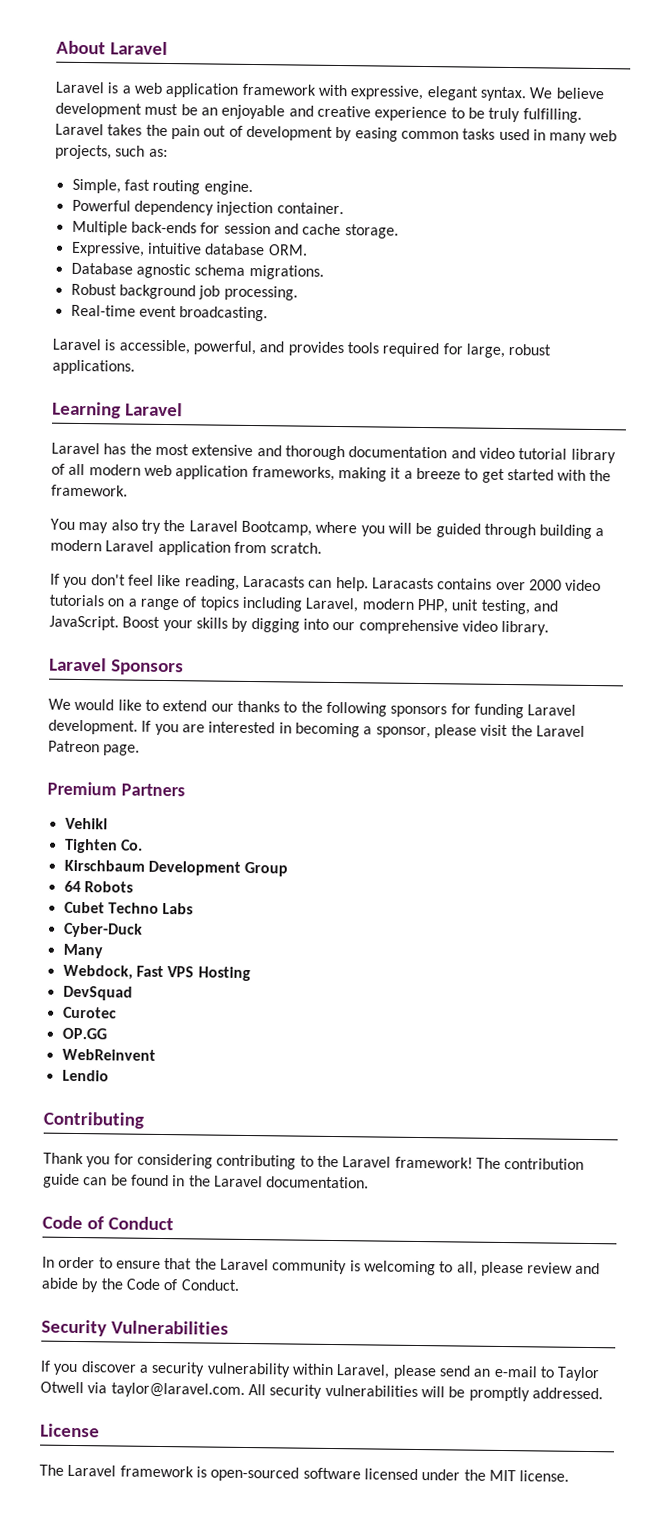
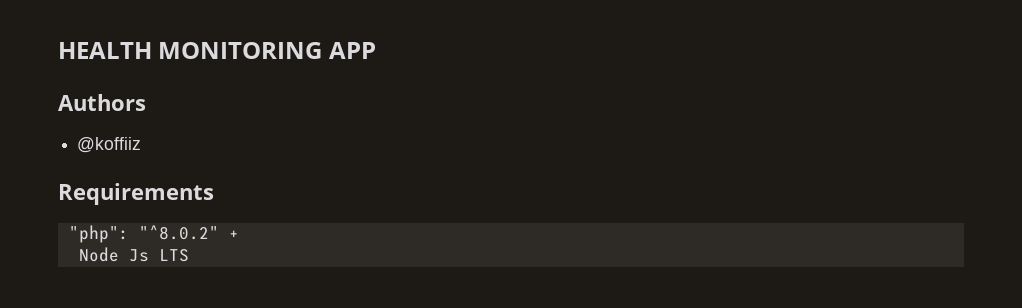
- About Laravel
- Laravel is a web application framework with expressive, elegant syntax. We believe development must be an enjoyable and creative experience to be truly fulfilling. Laravel takes the pain out of development by easing common tasks used in many web projects, such as:
- Simple, fast routing engine.
- Powerful dependency injection container.
- Multiple back-ends for session and cache storage.
- Expressive, intuitive database ORM.
- Database agnostic schema migrations.
- Robust background job processing.
- Real-time event broadcasting.
- Laravel is accessible, powerful, and provides tools required for large, robust applications.
- Learning Laravel
- Laravel has the most extensive and thorough documentation and video tutorial library of all modern web application frameworks, making it a breeze to get started with the framework.
- You may also try the Laravel Bootcamp, where you will be guided through building a modern Laravel application from scratch.
- If you don't feel like reading, Laracasts can help. Laracasts contains over 2000 video tutorials on a range of topics including Laravel, modern PHP, unit testing, and JavaScript. Boost your skills by digging into our comprehensive video library.
- Laravel Sponsors
- We would like to extend our thanks to the following sponsors for funding Laravel development. If you are interested in becoming a sponsor, please visit the Laravel Patreon page.
- Premium Partners
- Vehikl
- Tighten Co.
- Kirschbaum Development Group
- 64 Robots
- Cubet Techno Labs
- Cyber-Duck
- Many
- Webdock, Fast VPS Hosting
- DevSquad
- Curotec
- OP.GG
- WebReinvent
- Lendio
- Contributing
- Thank you for considering contributing to the Laravel framework! The contribution guide can be found in the Laravel documentation.
- Code of Conduct
- In order to ensure that the Laravel community is welcoming to all, please review and abide by the Code of Conduct.
- Security Vulnerabilities
- If you discover a security vulnerability within Laravel, please send an e-mail to Taylor Otwell via taylor@laravel.com. All security vulnerabilities will be promptly addressed.
- License
- The Laravel framework is open-sourced software licensed under the MIT license.
+ HEALTH MONITORING APP
+ Authors
+ @koffiiz
+ Requirements
+ "php": "^8.0.2" +
+ Node Js LTS

